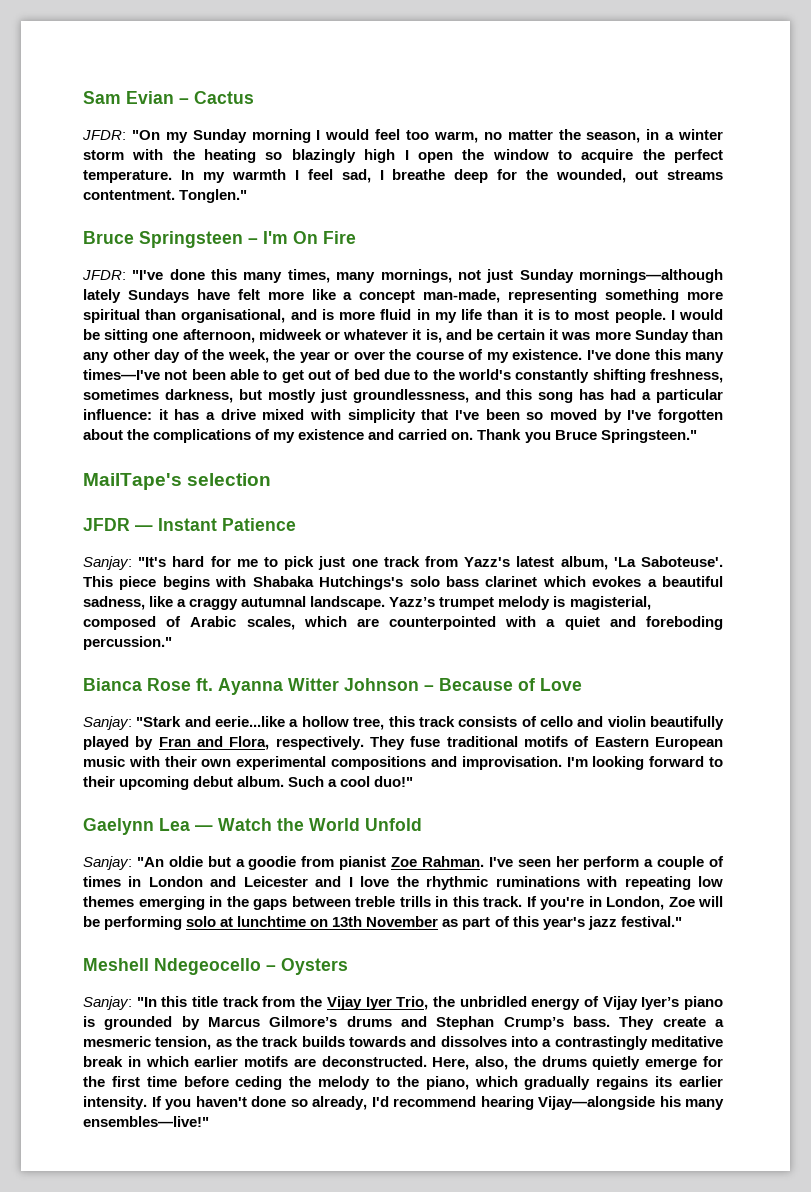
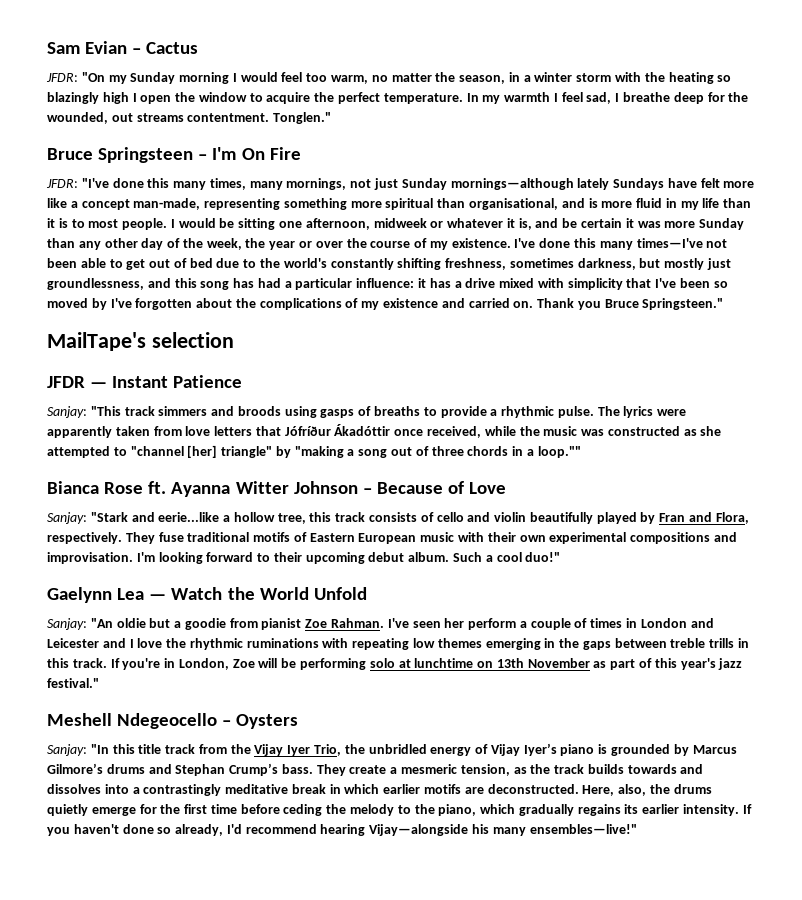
- Sanjay: "It's hard for me to pick just one track from Yazz's latest album, 'La Saboteuse'. This piece begins with Shabaka Hutchings's solo bass clarinet which evokes a beautiful sadness, like a craggy autumnal landscape. Yazz’s trumpet melody is magisterial, composed of Arabic scales, which are counterpointed with a quiet and foreboding percussion."
+ Sanjay: "This track simmers and broods using gasps of breaths to provide a rhythmic pulse. The lyrics were apparently taken from love letters that Jófríður Ákadóttir once received, while the music was constructed as she attempted to "channel [her] triangle" by "making a song out of three chords in a loop.""

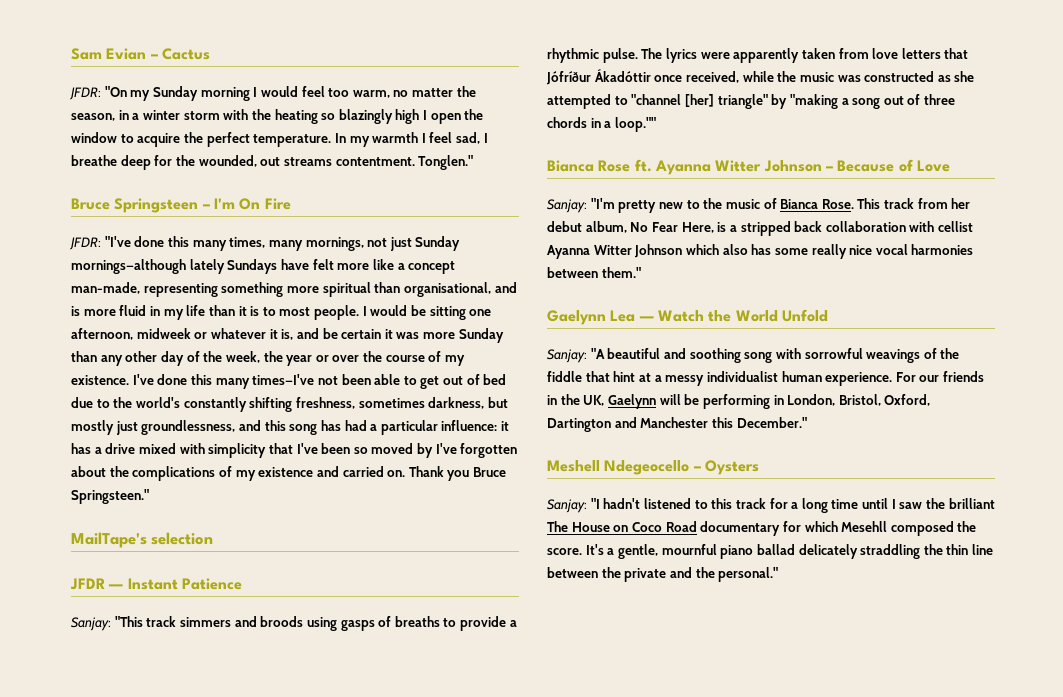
- Sanjay: "Stark and eerie...like a hollow tree, this track consists of cello and violin beautifully played by Fran and Flora, respectively. They fuse traditional motifs of Eastern European music with their own experimental compositions and improvisation. I'm looking forward to their upcoming debut album. Such a cool duo!"
+ Sanjay: "I'm pretty new to the music of Bianca Rose. This track from her debut album, No Fear Here, is a stripped back collaboration with cellist Ayanna Witter Johnson which also has some really nice vocal harmonies between them."
- Sanjay: "An oldie but a goodie from pianist Zoe Rahman. I've seen her perform a couple of times in London and Leicester and I love the rhythmic ruminations with repeating low themes emerging in the gaps between treble trills in this track. If you're in London, Zoe will be performing solo at lunchtime on 13th November as part of this year's jazz festival."
+ Sanjay: "A beautiful and soothing song with sorrowful weavings of the fiddle that hint at a messy individualist human experience. For our friends in the UK, Gaelynn will be performing in London, Bristol, Oxford, Dartington and Manchester this December."
- Sanjay: "In this title track from the Vijay Iyer Trio, the unbridled energy of Vijay Iyer’s piano is grounded by Marcus Gilmore’s drums and Stephan Crump’s bass. They create a mesmeric tension, as the track builds towards and dissolves into a contrastingly meditative break in which earlier motifs are deconstructed. Here, also, the drums quietly emerge for the first time before ceding the melody to the piano, which gradually regains its earlier intensity. If you haven't done so already, I'd recommend hearing Vijay—alongside his many ensembles—live!"
+ Sanjay: "I hadn't listened to this track for a long time until I saw the brilliant The House on Coco Road documentary for which Mesehll composed the score. It's a gentle, mournful piano ballad delicately straddling the thin line between the private and the personal."

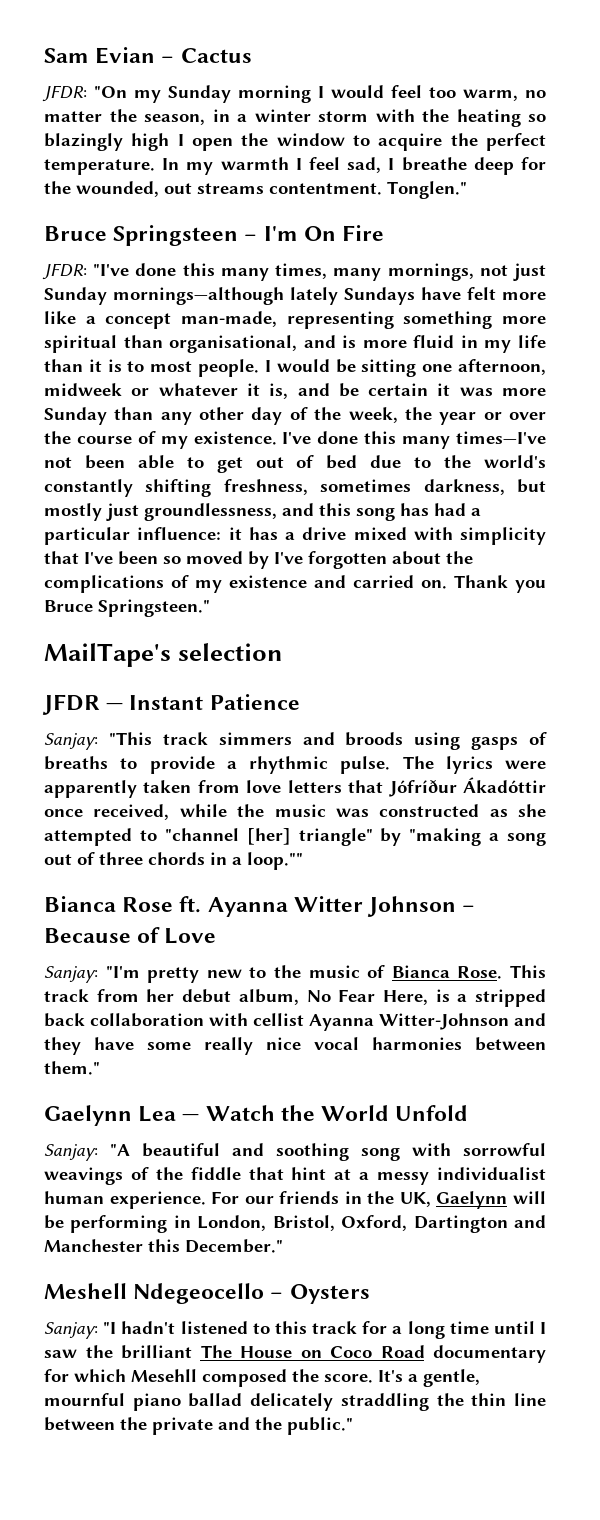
- This track from her debut album, No Fear Here, is a stripped back collaboration with cellist Ayanna Witter Johnson which also has some really nice vocal harmonies between them."
+ This track from her debut album, No Fear Here, is a stripped back collaboration with cellist Ayanna Witter-Johnson and they have some really nice vocal harmonies between them."
- It's a gentle, mournful piano ballad delicately straddling the thin line between the private and the personal."
+ It's a gentle, mournful piano ballad delicately straddling the thin line between the private and the public."

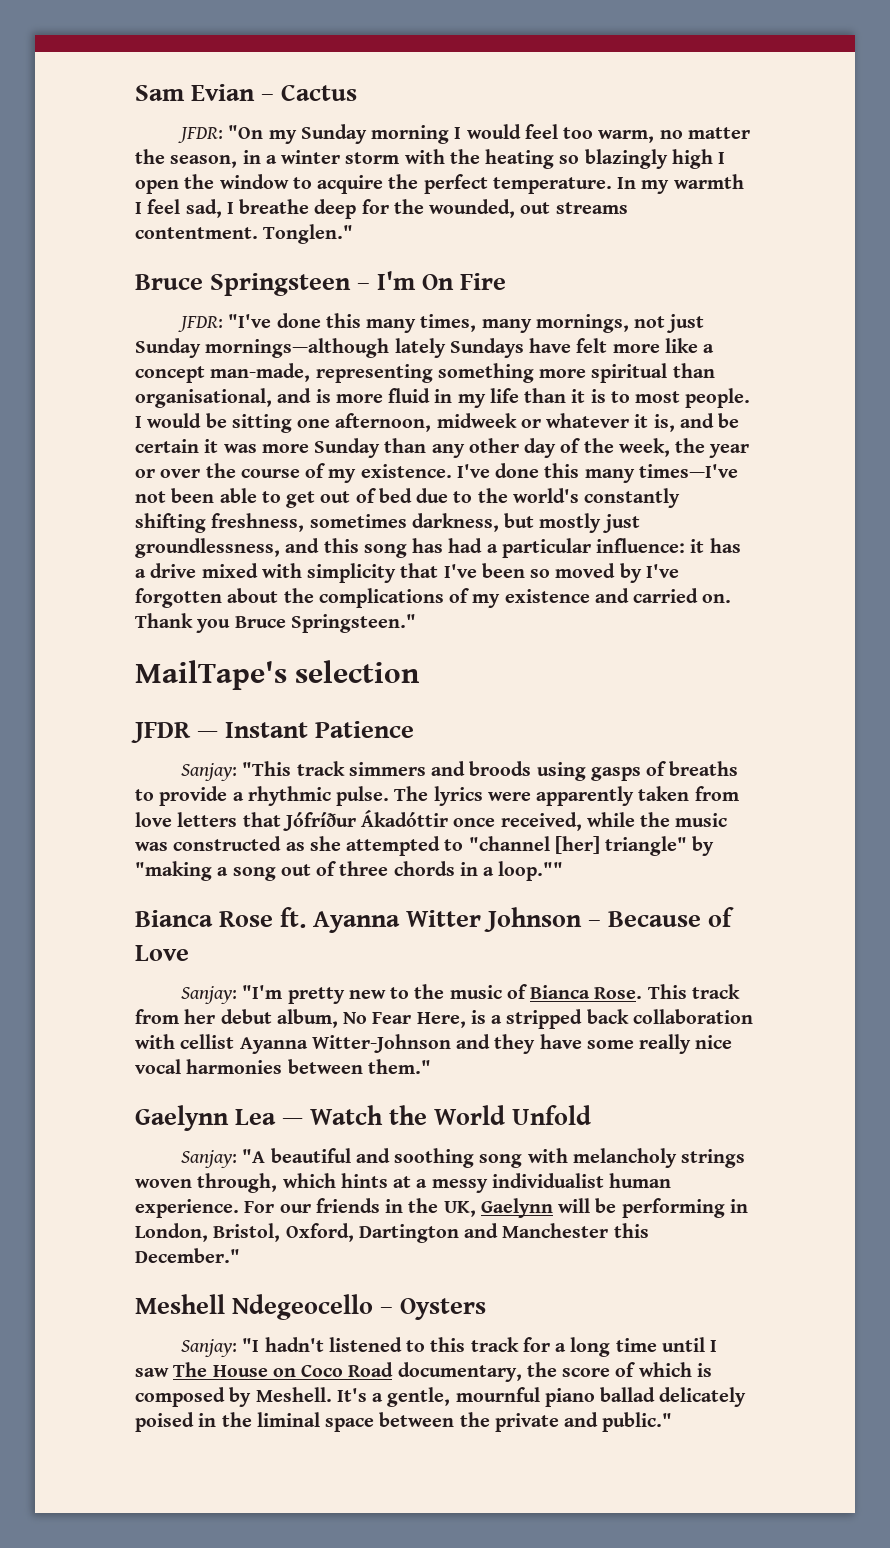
- Sanjay: "A beautiful and soothing song with sorrowful weavings of the fiddle that hint at a messy individualist human experience.
+ Sanjay: "A beautiful and soothing song with melancholy strings woven through, which hints at a messy individualist human experience.
- Sanjay: "I hadn't listened to this track for a long time until I saw the brilliant The House on Coco Road documentary for which Mesehll composed the score.
+ Sanjay: "I hadn't listened to this track for a long time until I saw The House on Coco Road documentary, the score of which is composed by Meshell.
- It's a gentle, mournful piano ballad delicately straddling the thin line between the private and the public."
+ It's a gentle, mournful piano ballad delicately poised in the liminal space between the private and public."

